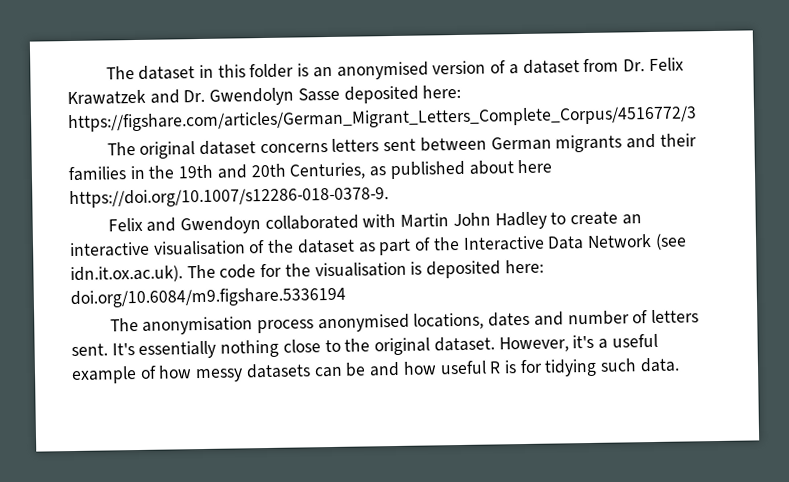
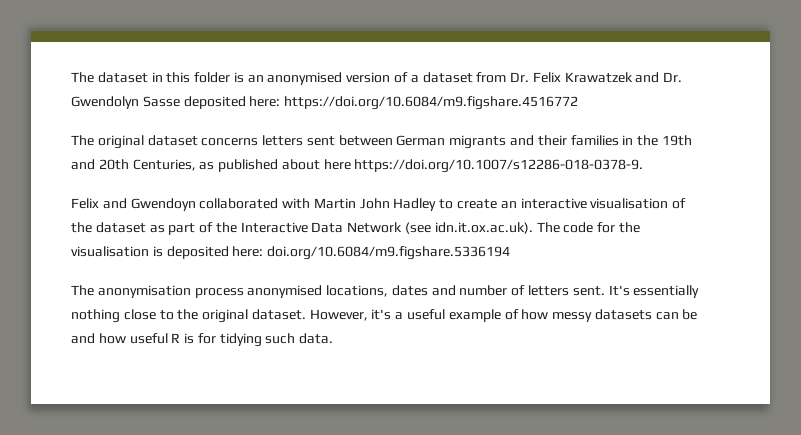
- The dataset in this folder is an anonymised version of a dataset from Dr. Felix Krawatzek and Dr. Gwendolyn Sasse deposited here: https://figshare.com/articles/German_Migrant_Letters_Complete_Corpus/4516772/3
+ The dataset in this folder is an anonymised version of a dataset from Dr. Felix Krawatzek and Dr. Gwendolyn Sasse deposited here: https://doi.org/10.6084/m9.figshare.4516772

